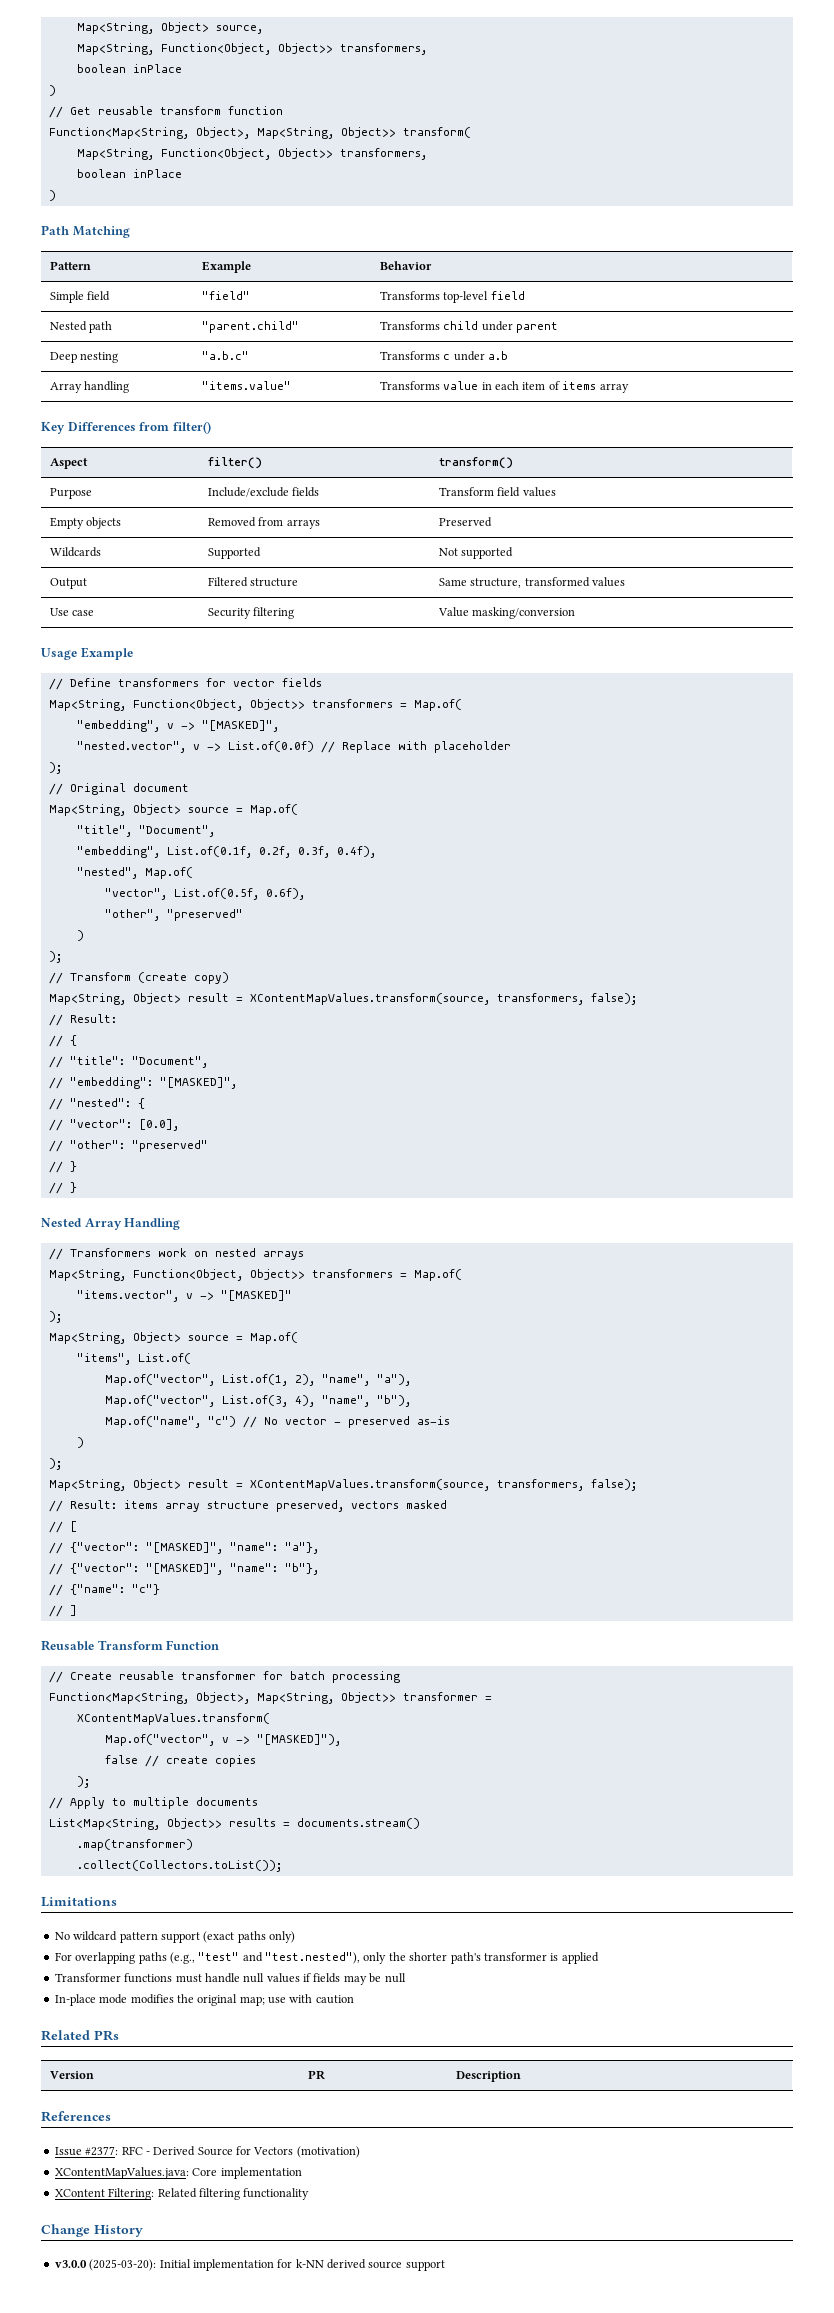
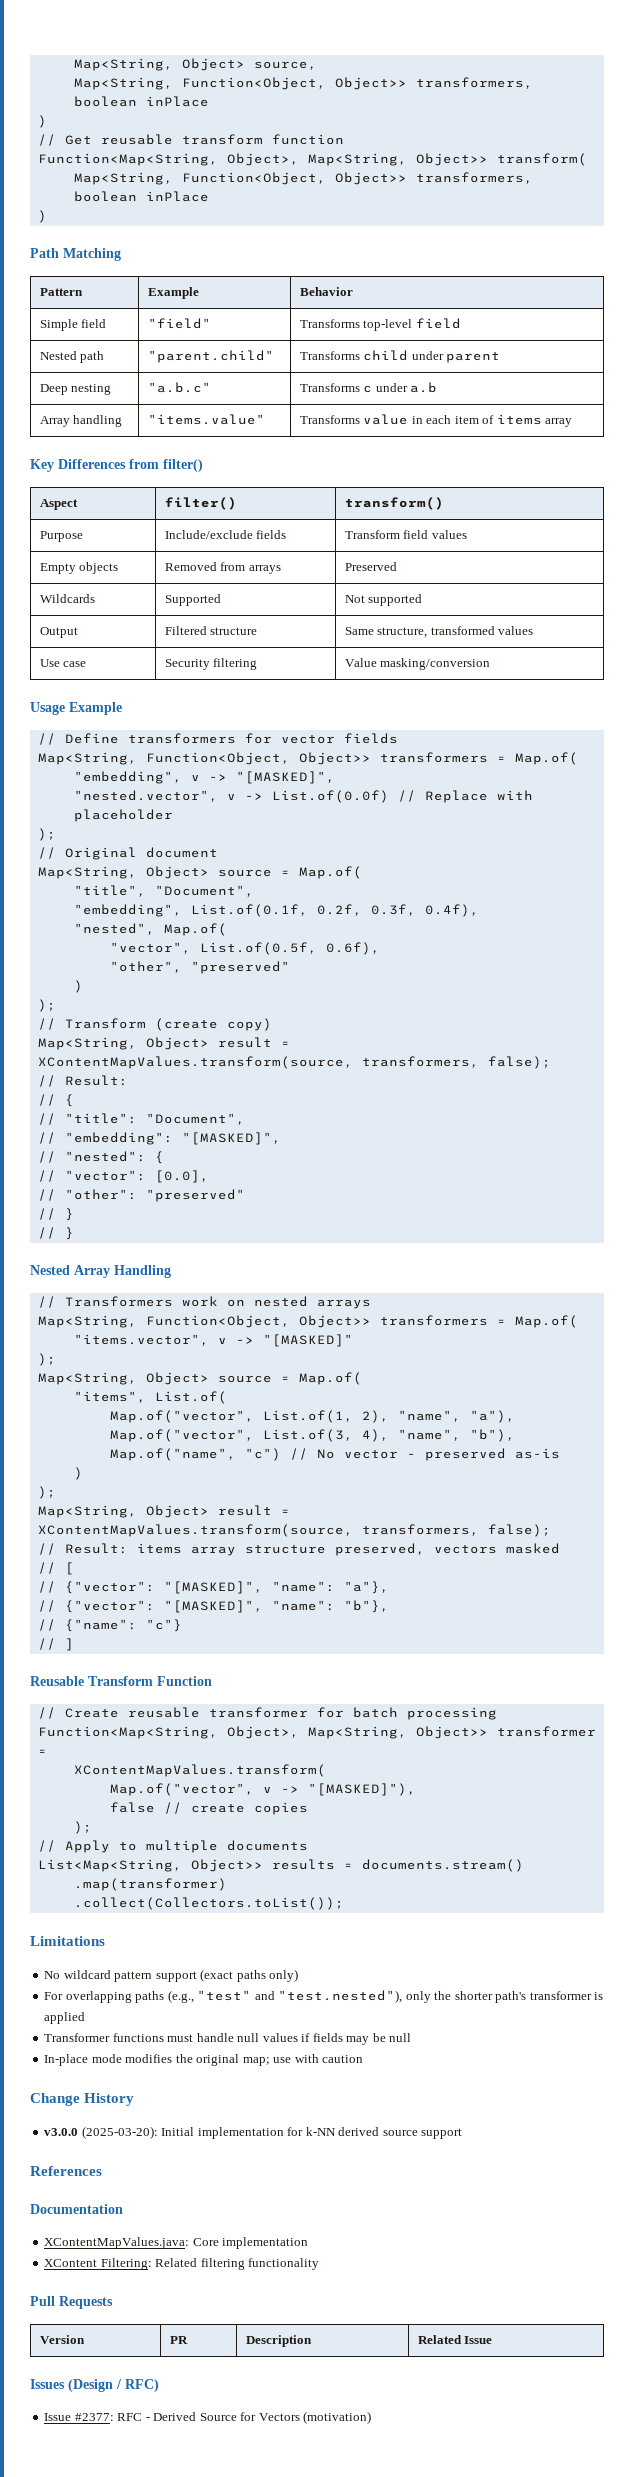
- Related PRs
- Version | PR | Description
- References
- Issue #2377: RFC - Derived Source for Vectors (motivation)
- XContentMapValues.java: Core implementation
- XContent Filtering: Related filtering functionality
+ References
+ Documentation
+ XContentMapValues.java: Core implementation
+ XContent Filtering: Related filtering functionality
+ Pull Requests
+ Version | PR | Description | Related Issue
+ Issues (Design / RFC)
+ Issue #2377: RFC - Derived Source for Vectors (motivation)

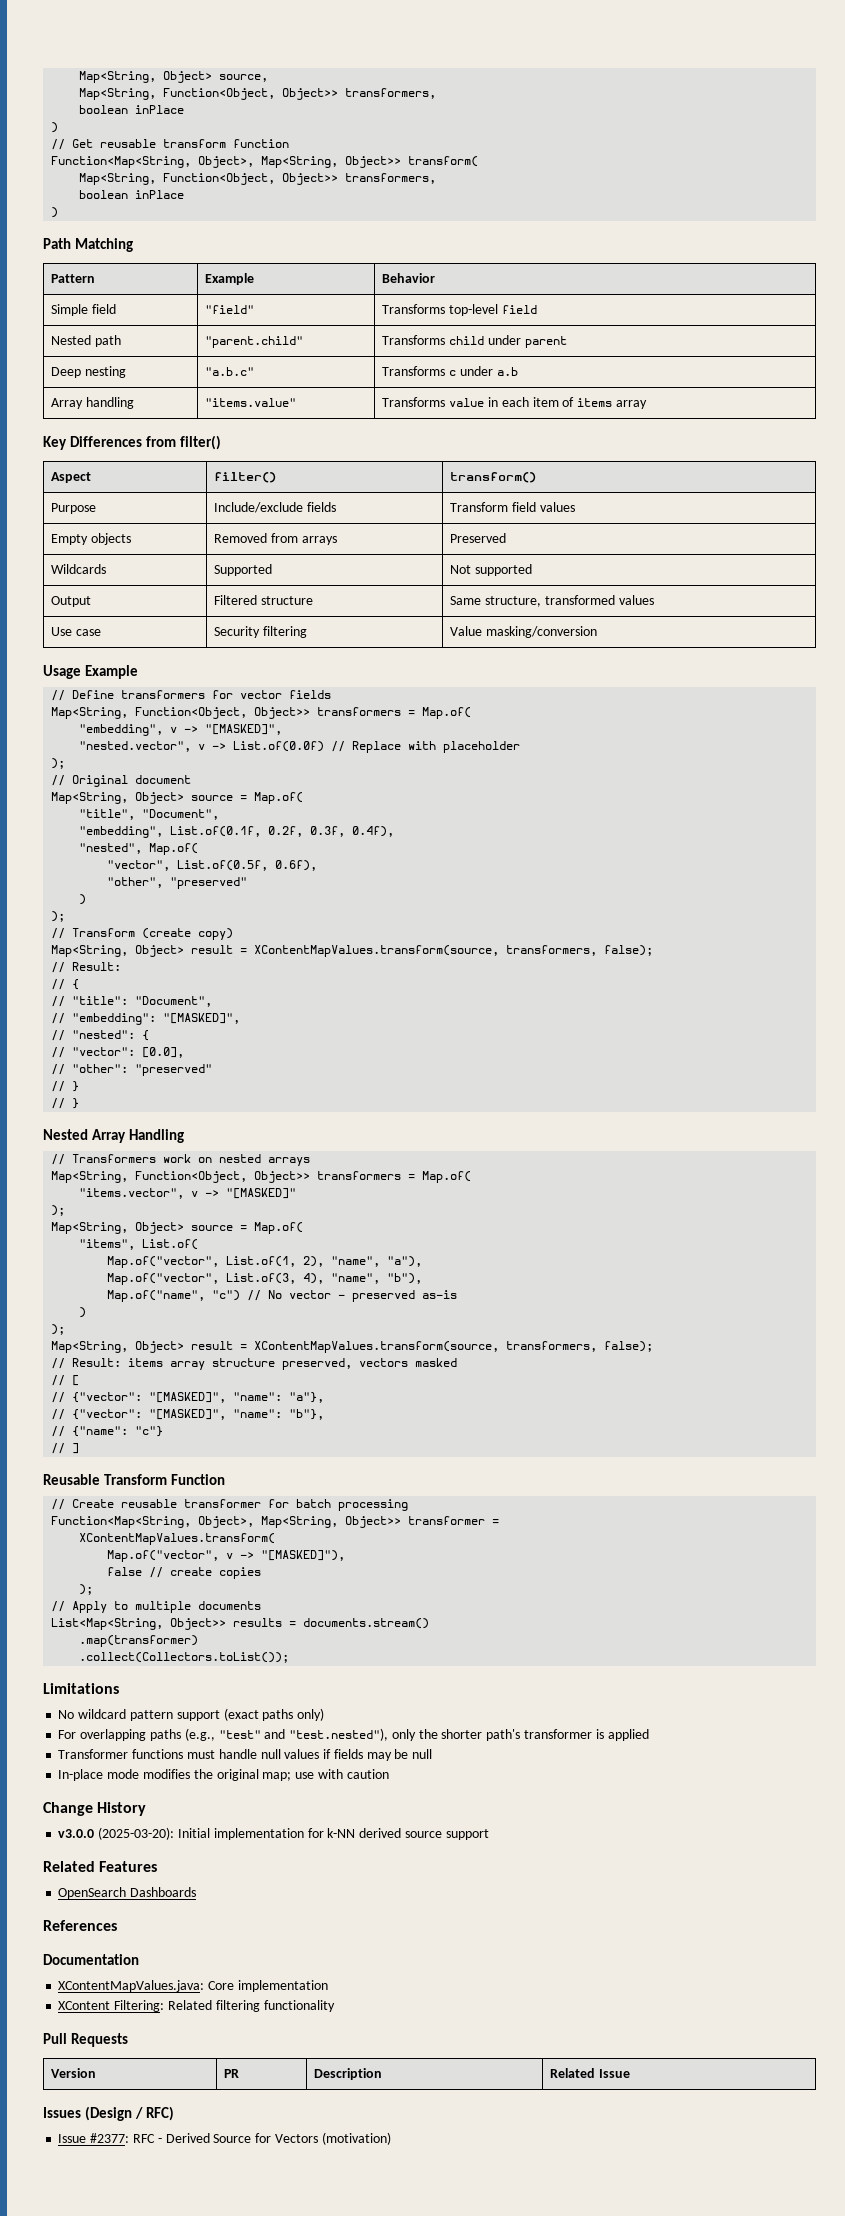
+ Related Features
+ OpenSearch Dashboards

